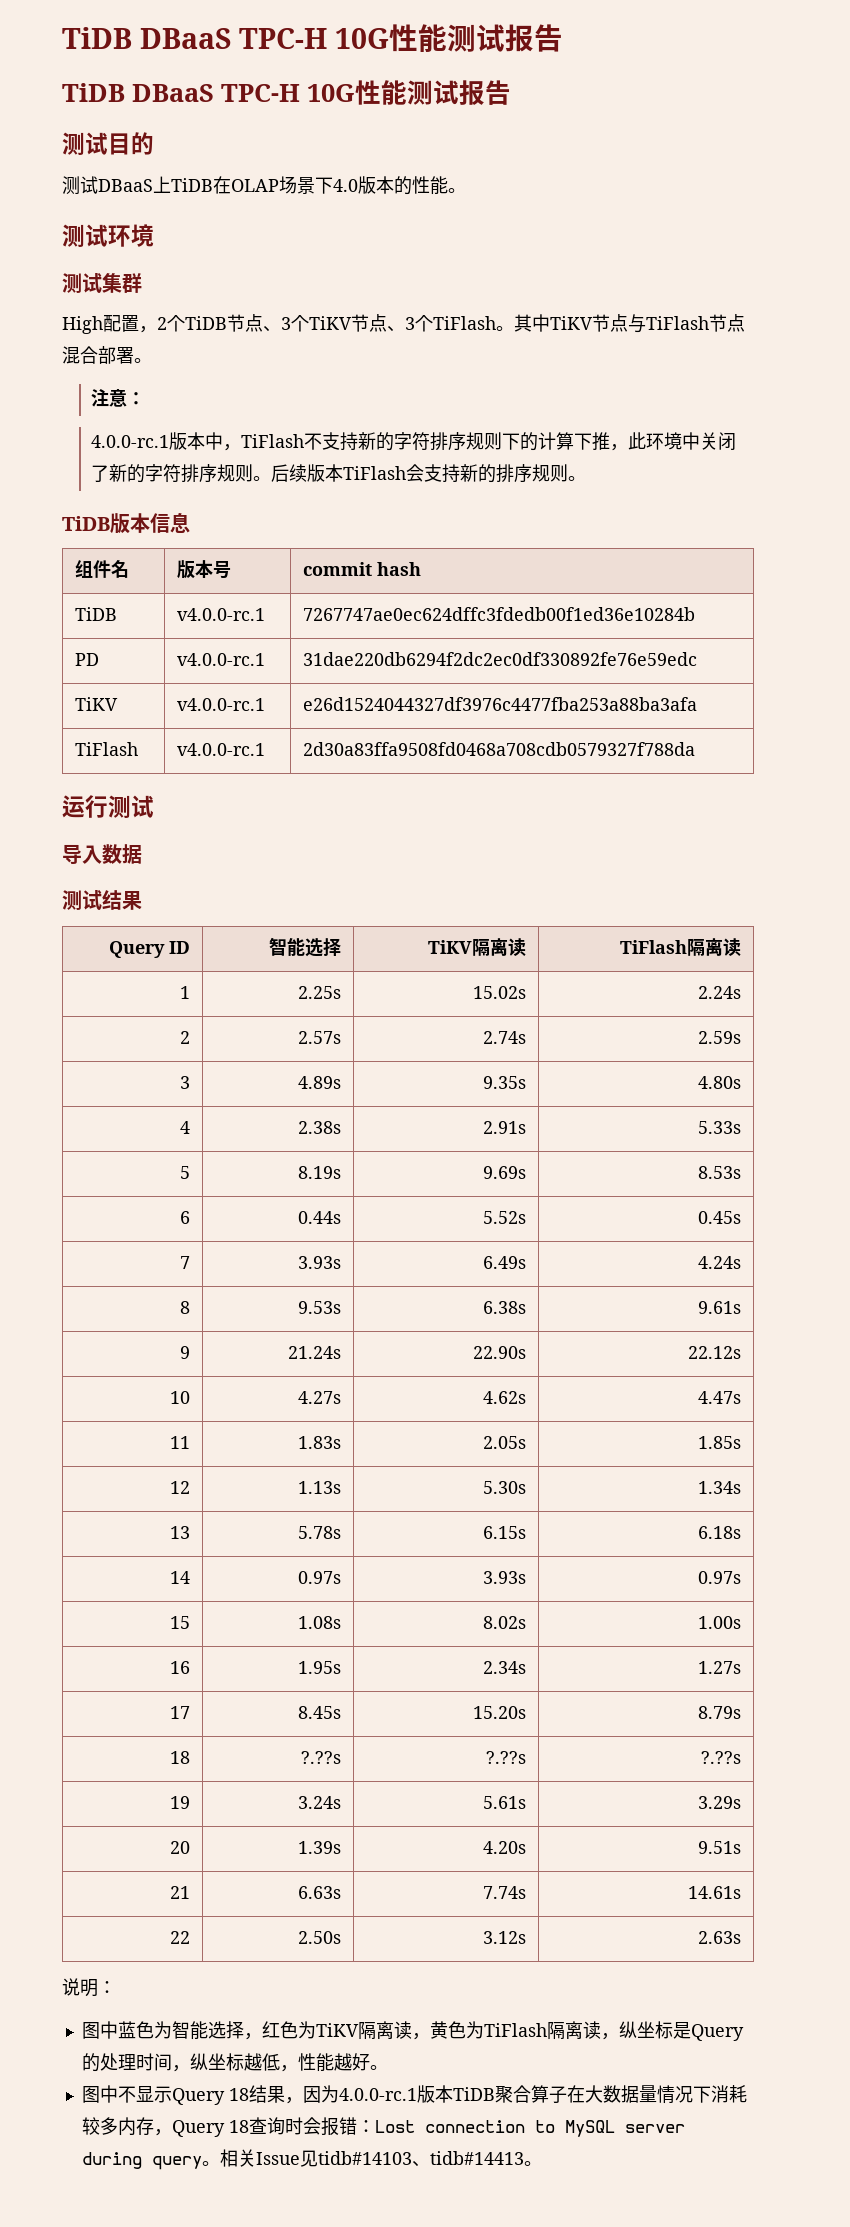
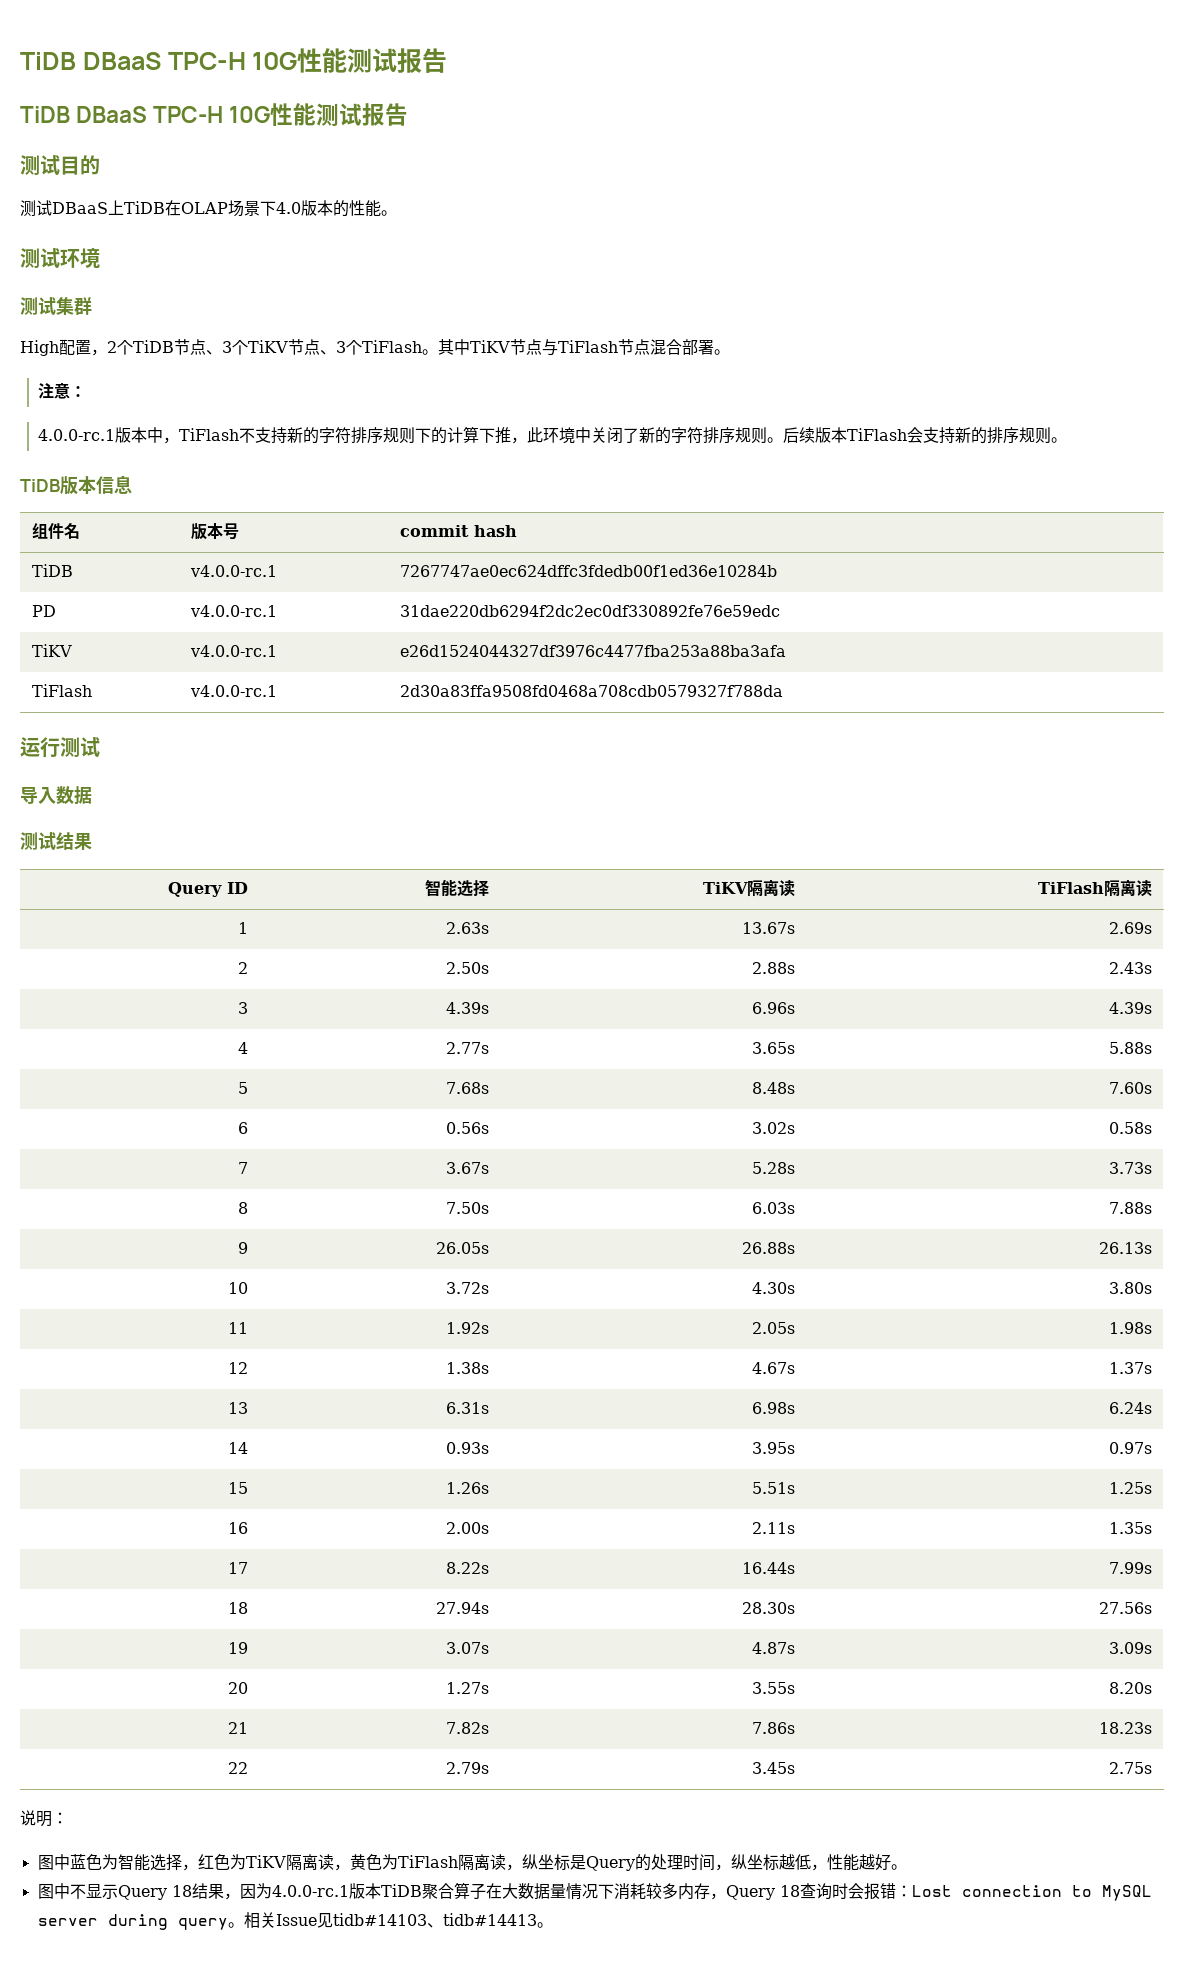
- 1 | 2.25s | 15.02s | 2.24s
- 2 | 2.57s | 2.74s | 2.59s
- 3 | 4.89s | 9.35s | 4.80s
- 4 | 2.38s | 2.91s | 5.33s
- 5 | 8.19s | 9.69s | 8.53s
- 6 | 0.44s | 5.52s | 0.45s
- 7 | 3.93s | 6.49s | 4.24s
- 8 | 9.53s | 6.38s | 9.61s
- 9 | 21.24s | 22.90s | 22.12s
- 10 | 4.27s | 4.62s | 4.47s
+ 1 | 2.63s | 13.67s | 2.69s
+ 2 | 2.50s | 2.88s | 2.43s
+ 3 | 4.39s | 6.96s | 4.39s
+ 4 | 2.77s | 3.65s | 5.88s
+ 5 | 7.68s | 8.48s | 7.60s
+ 6 | 0.56s | 3.02s | 0.58s
+ 7 | 3.67s | 5.28s | 3.73s
+ 8 | 7.50s | 6.03s | 7.88s
+ 9 | 26.05s | 26.88s | 26.13s
+ 10 | 3.72s | 4.30s | 3.80s
- 11 | 1.83s | 2.05s | 1.85s
+ 11 | 1.92s | 2.05s | 1.98s
- 12 | 1.13s | 5.30s | 1.34s
- 13 | 5.78s | 6.15s | 6.18s
+ 12 | 1.38s | 4.67s | 1.37s
+ 13 | 6.31s | 6.98s | 6.24s
- 14 | 0.97s | 3.93s | 0.97s
+ 14 | 0.93s | 3.95s | 0.97s
- 15 | 1.08s | 8.02s | 1.00s
- 16 | 1.95s | 2.34s | 1.27s
- 17 | 8.45s | 15.20s | 8.79s
- 18 | ?.??s | ?.??s | ?.??s
- 19 | 3.24s | 5.61s | 3.29s
- 20 | 1.39s | 4.20s | 9.51s
- 21 | 6.63s | 7.74s | 14.61s
- 22 | 2.50s | 3.12s | 2.63s
+ 15 | 1.26s | 5.51s | 1.25s
+ 16 | 2.00s | 2.11s | 1.35s
+ 17 | 8.22s | 16.44s | 7.99s
+ 18 | 27.94s | 28.30s | 27.56s
+ 19 | 3.07s | 4.87s | 3.09s
+ 20 | 1.27s | 3.55s | 8.20s
+ 21 | 7.82s | 7.86s | 18.23s
+ 22 | 2.79s | 3.45s | 2.75s

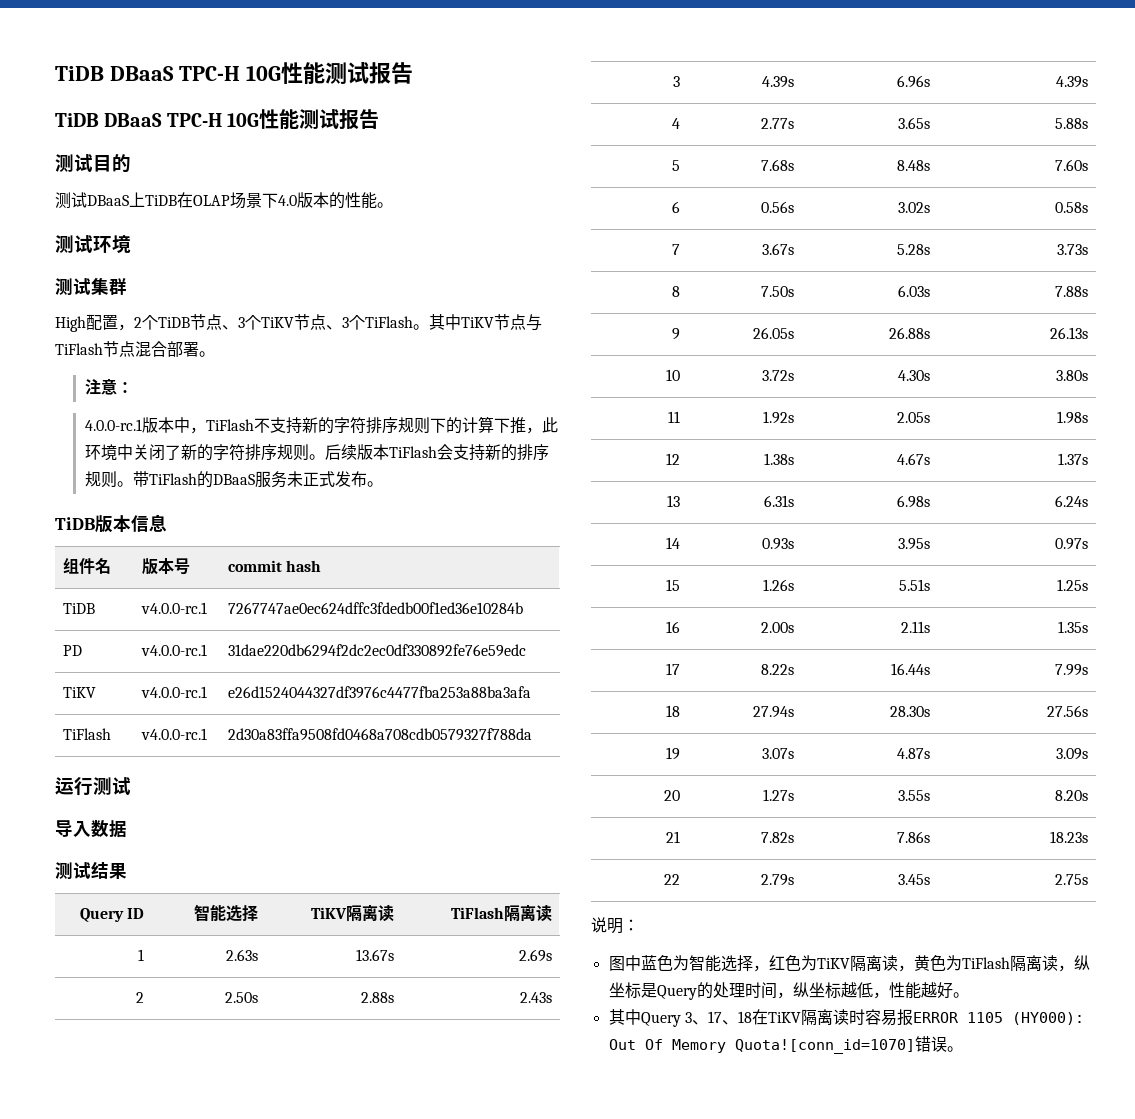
+ 带TiFlash的DBaaS服务未正式发布。
- 图中不显示Query 18结果，因为4.0.0-rc.1版本TiDB聚合算子在大数据量情况下消耗较多内存，Query 18查询时会报错：Lost connection to MySQL server during query。相关Issue见tidb#14103、tidb#14413。
+ 其中Query 3、17、18在TiKV隔离读时容易报ERROR 1105 (HY000): Out Of Memory Quota![conn_id=1070]错误。

